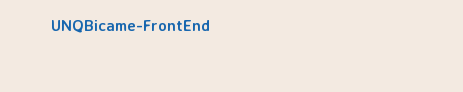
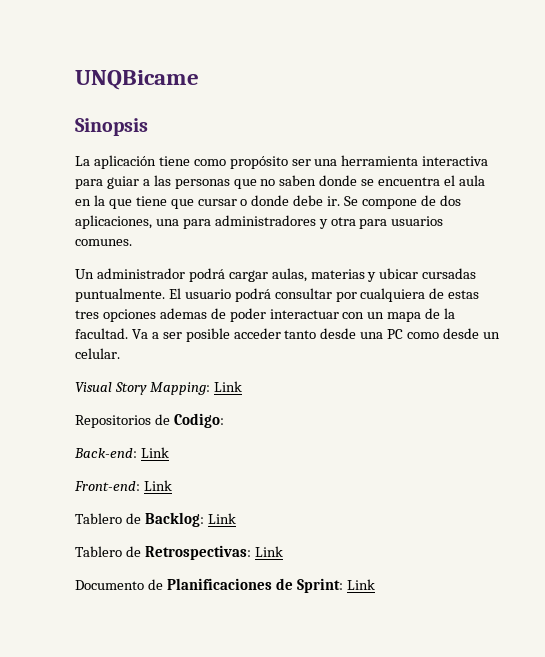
- UNQBicame-FrontEnd
+ UNQBicame
+ Sinopsis
+ La aplicación tiene como propósito ser una herramienta interactiva para guiar a las personas que no saben donde se encuentra el aula en la que tiene que cursar o donde debe ir. Se compone de dos aplicaciones, una para administradores y otra para usuarios comunes.
+ Un administrador podrá cargar aulas, materias y ubicar cursadas puntualmente. El usuario podrá consultar por cualquiera de estas tres opciones ademas de poder interactuar con un mapa de la facultad. Va a ser posible acceder tanto desde una PC como desde un celular.
+ Visual Story Mapping: Link
+ Repositorios de Codigo:
+ Back-end: Link
+ Front-end: Link
+ Tablero de Backlog: Link
+ Tablero de Retrospectivas: Link
+ Documento de Planificaciones de Sprint: Link

